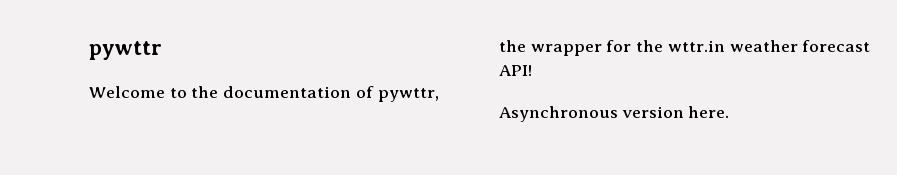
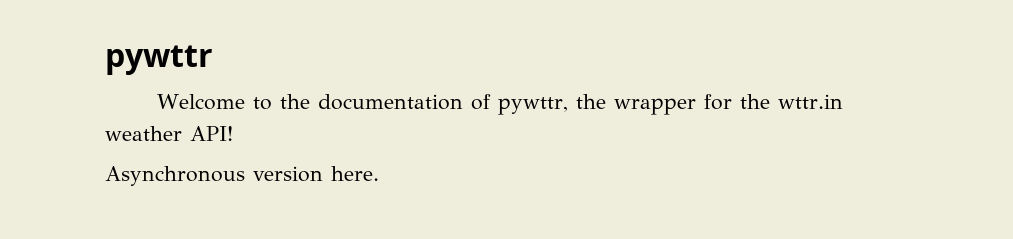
- Welcome to the documentation of pywttr, the wrapper for the wttr.in weather forecast API!
+ Welcome to the documentation of pywttr, the wrapper for the wttr.in weather API!

